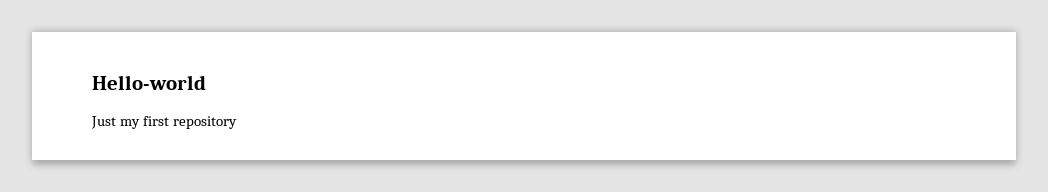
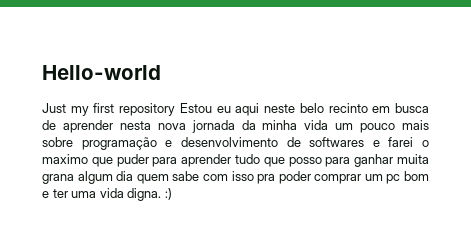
- Just my first repository
+ Just my first repository Estou eu aqui neste belo recinto em busca de aprender nesta nova jornada da minha vida um pouco mais sobre programação e desenvolvimento de softwares e farei o maximo que puder para aprender tudo que posso para ganhar muita grana algum dia quem sabe com isso pra poder comprar um pc bom e ter uma vida digna. :)

